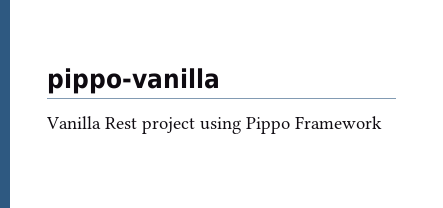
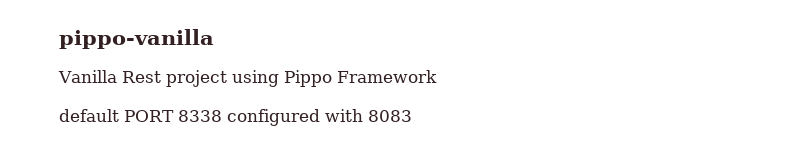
+ default PORT 8338 configured with 8083

